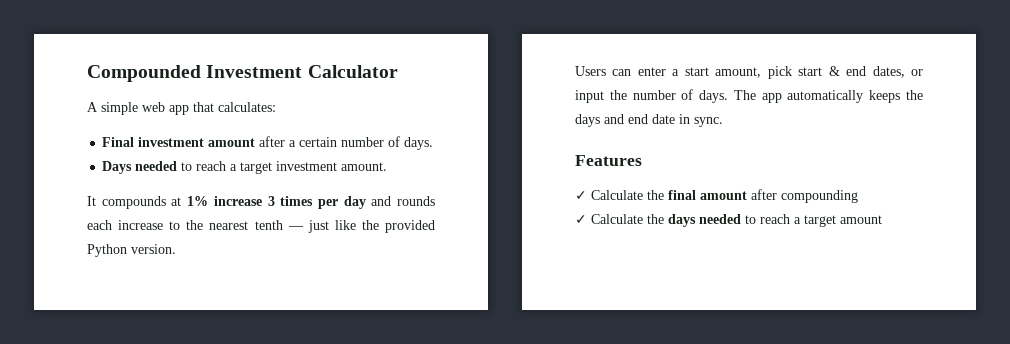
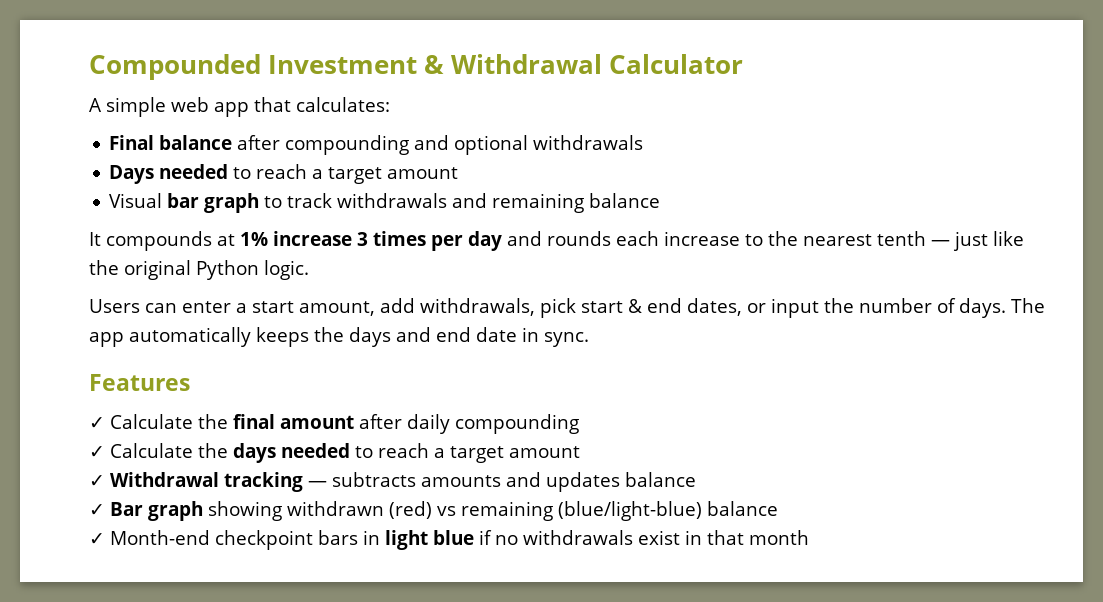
- Compounded Investment Calculator
+ Compounded Investment & Withdrawal Calculator
- Final investment amount after a certain number of days.
+ Final balance after compounding and optional withdrawals
- Days needed to reach a target investment amount.
+ Days needed to reach a target amount
+ Visual bar graph to track withdrawals and remaining balance
- It compounds at 1% increase 3 times per day and rounds each increase to the nearest tenth — just like the provided Python version.
+ It compounds at 1% increase 3 times per day and rounds each increase to the nearest tenth — just like the original Python logic.
- Users can enter a start amount, pick start & end dates, or input the number of days.
+ Users can enter a start amount, add withdrawals, pick start & end dates, or input the number of days.
- ✓ Calculate the final amount after compounding
+ ✓ Calculate the final amount after daily compounding
+ ✓ Withdrawal tracking — subtracts amounts and updates balance
+ ✓ Bar graph showing withdrawn (red) vs remaining (blue/light-blue) balance
+ ✓ Month-end checkpoint bars in light blue if no withdrawals exist in that month

